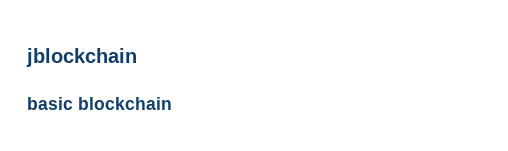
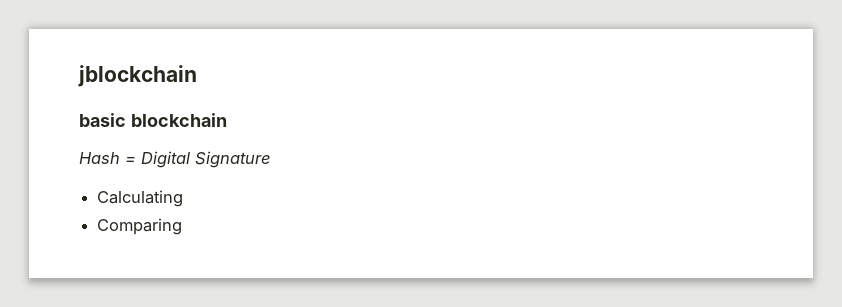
+ Hash = Digital Signature
+ Calculating
+ Comparing

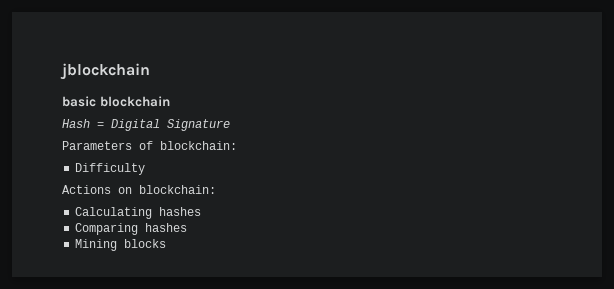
+ Parameters of blockchain:
+ Difficulty
+ Actions on blockchain:
- Calculating
+ Calculating hashes
- Comparing
+ Comparing hashes
+ Mining blocks

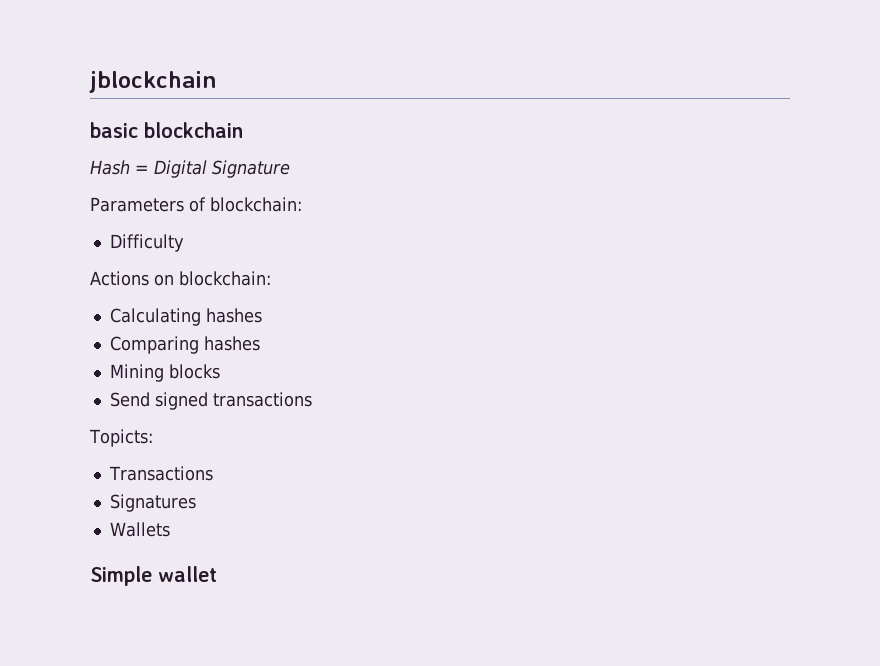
+ Send signed transactions
+ Topicts:
+ Transactions
+ Signatures
+ Wallets
+ Simple wallet

